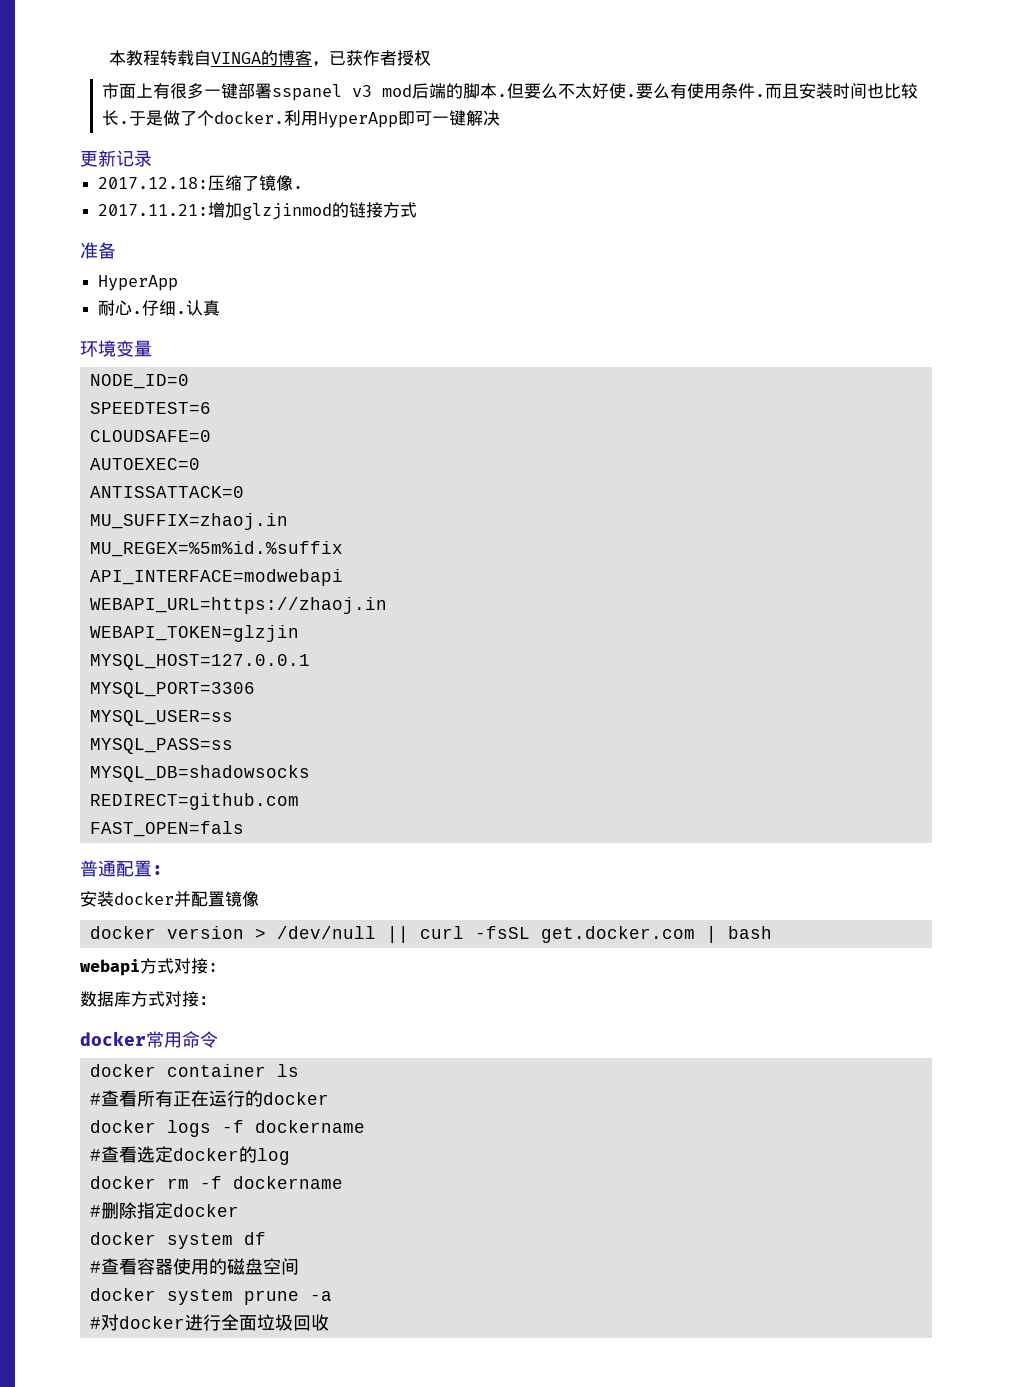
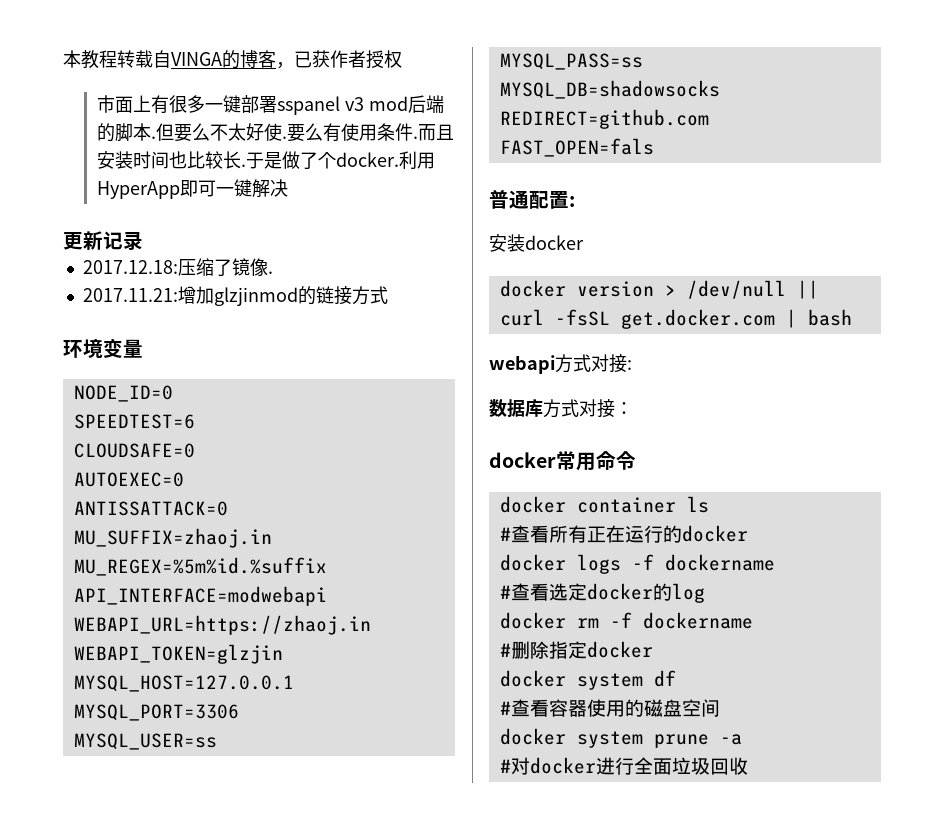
- 准备
- HyperApp
- 耐心.仔细.认真
- 安装docker并配置镜像
+ 安装docker

